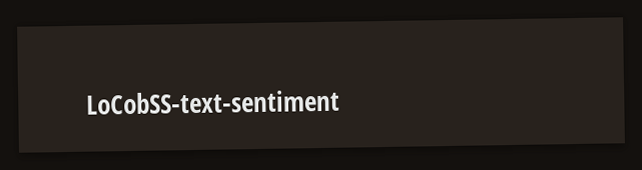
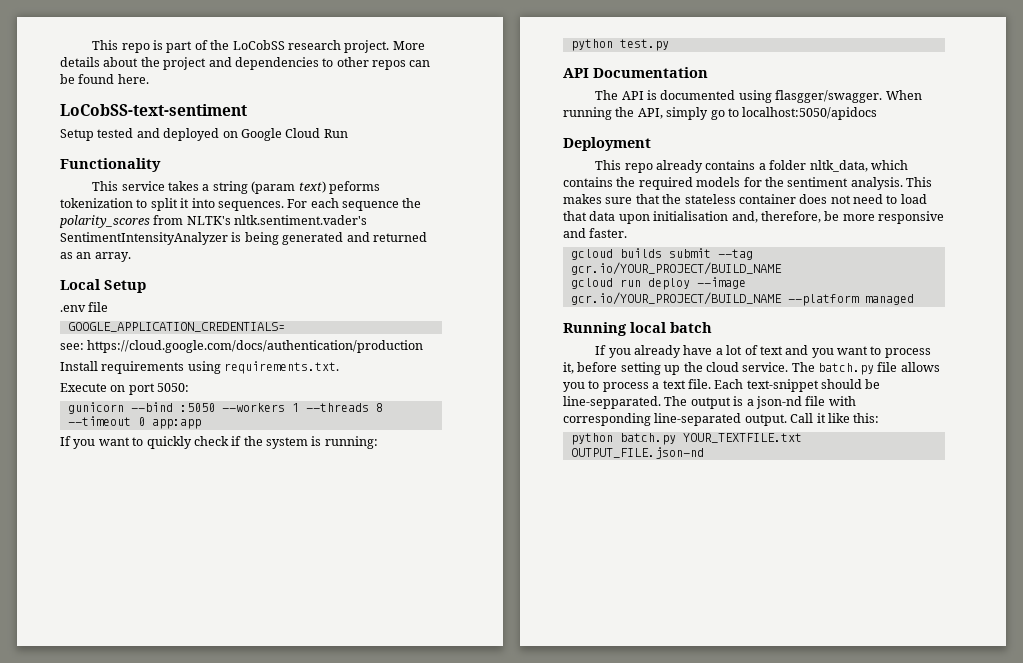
+ This repo is part of the LoCobSS research project. More details about the project and dependencies to other repos can be found here.
  LoCobSS-text-sentiment
+ Setup tested and deployed on Google Cloud Run
+ Functionality
+ This service takes a string (param text) peforms tokenization to split it into sequences. For each sequence the polarity_scores from NLTK's nltk.sentiment.vader's SentimentIntensityAnalyzer is being generated and returned as an array.
+ Local Setup
+ .env file
+ GOOGLE_APPLICATION_CREDENTIALS=
+ see: https://cloud.google.com/docs/authentication/production
+ Install requirements using requirements.txt.
+ Execute on port 5050:
+ gunicorn --bind :5050 --workers 1 --threads 8 --timeout 0 app:app
+ If you want to quickly check if the system is running:
+ python test.py
+ API Documentation
+ The API is documented using flasgger/swagger. When running the API, simply go to localhost:5050/apidocs
+ Deployment
+ This repo already contains a folder nltk_data, which contains the required models for the sentiment analysis. This makes sure that the stateless container does not need to load that data upon initialisation and, therefore, be more responsive and faster.
+ gcloud builds submit --tag gcr.io/YOUR_PROJECT/BUILD_NAME
+ gcloud run deploy --image gcr.io/YOUR_PROJECT/BUILD_NAME --platform managed
+ Running local batch
+ If you already have a lot of text and you want to process it, before setting up the cloud service. The batch.py file allows you to process a text file. Each text-snippet should be line-sepparated. The output is a json-nd file with corresponding line-separated output. Call it like this:
+ python batch.py YOUR_TEXTFILE.txt OUTPUT_FILE.json-nd

